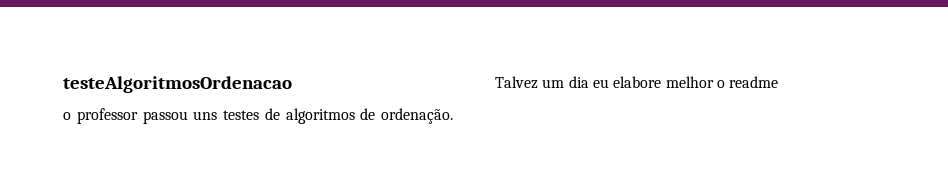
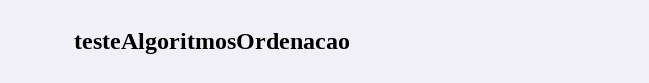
- o professor passou uns testes de algoritmos de ordenação. Talvez um dia eu elabore melhor o readme

